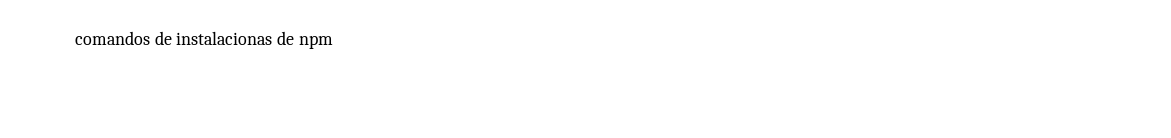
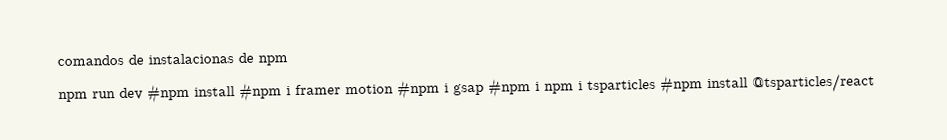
+ npm run dev #npm install #npm i framer motion #npm i gsap #npm i npm i tsparticles #npm install @tsparticles/react

